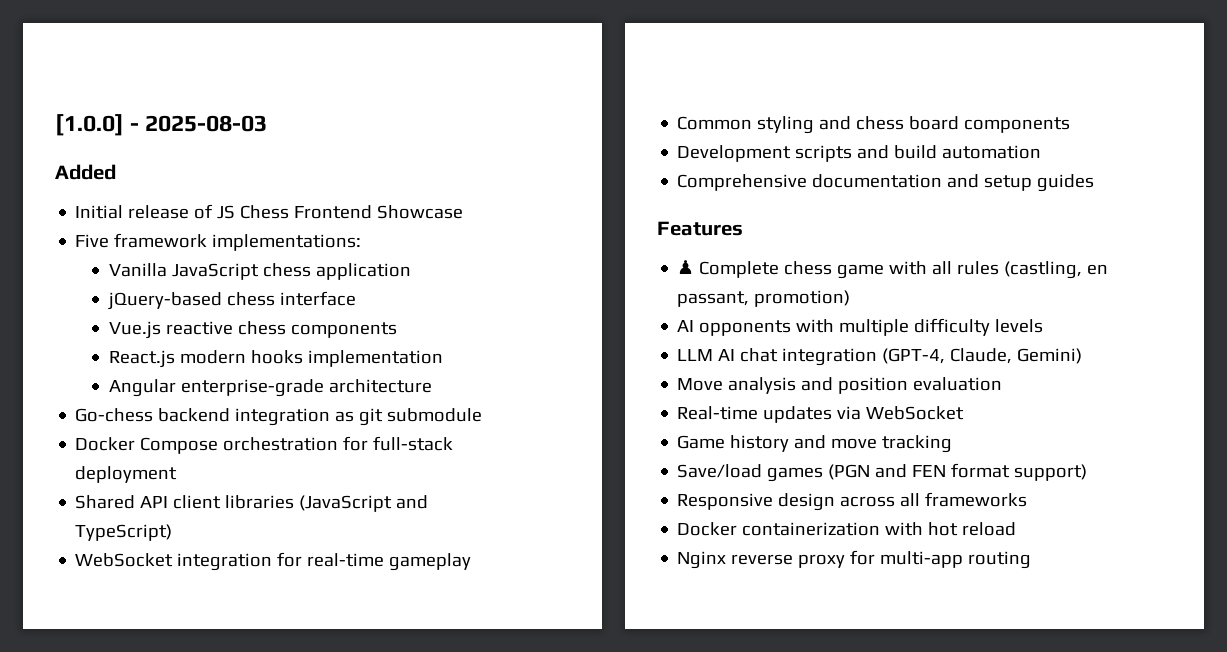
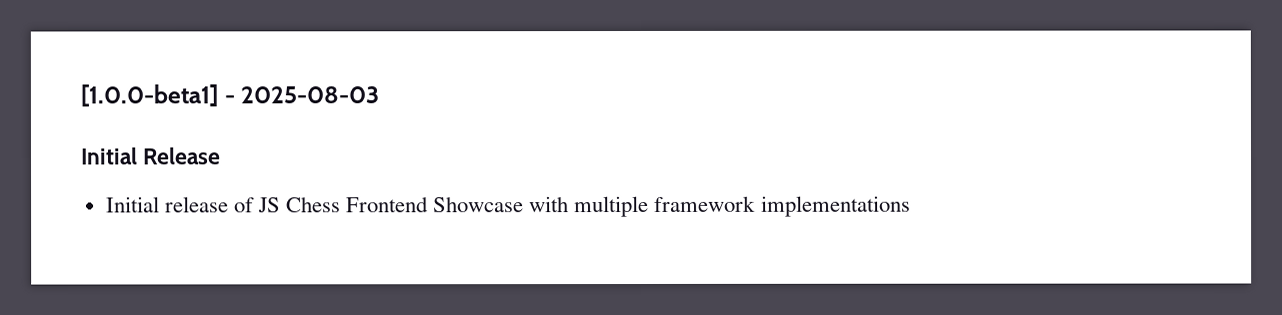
- [1.0.0] - 2025-08-03
+ [1.0.0-beta1] - 2025-08-03
- Added
+ Initial Release
- Initial release of JS Chess Frontend Showcase
- Five framework implementations:
- Vanilla JavaScript chess application
- jQuery-based chess interface
- Vue.js reactive chess components
- React.js modern hooks implementation
- Angular enterprise-grade architecture
- Go-chess backend integration as git submodule
- Docker Compose orchestration for full-stack deployment
- Shared API client libraries (JavaScript and TypeScript)
- WebSocket integration for real-time gameplay
- Common styling and chess board components
- Development scripts and build automation
- Comprehensive documentation and setup guides
- Features
- ♟ Complete chess game with all rules (castling, en passant, promotion)
- AI opponents with multiple difficulty levels
- LLM AI chat integration (GPT-4, Claude, Gemini)
- Move analysis and position evaluation
- Real-time updates via WebSocket
- Game history and move tracking
- Save/load games (PGN and FEN format support)
- Responsive design across all frameworks
- Docker containerization with hot reload
- Nginx reverse proxy for multi-app routing
+ Initial release of JS Chess Frontend Showcase with multiple framework implementations

